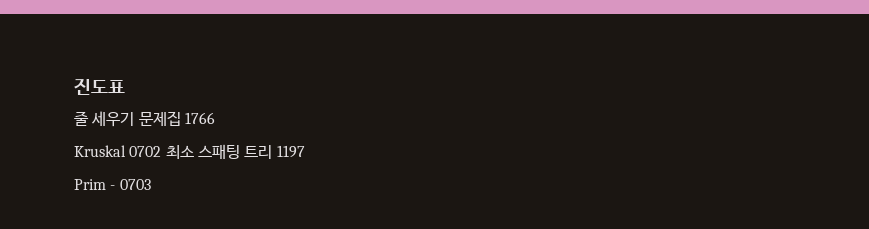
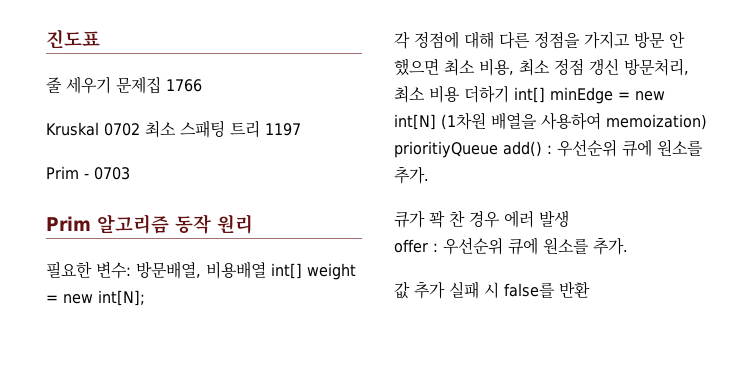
+ Prim 알고리즘 동작 원리
+ 필요한 변수: 방문배열, 비용배열 int[] weight = new int[N];
+ 각 정점에 대해 다른 정점을 가지고 방문 안 했으면 최소 비용, 최소 정점 갱신 방문처리, 최소 비용 더하기 int[] minEdge = new int[N] (1차원 배열을 사용하여 memoization) prioritiyQueue add() : 우선순위 큐에 원소를 추가.
+ 큐가 꽉 찬 경우 에러 발생
+ offer : 우선순위 큐에 원소를 추가.
+ 값 추가 실패 시 false를 반환

